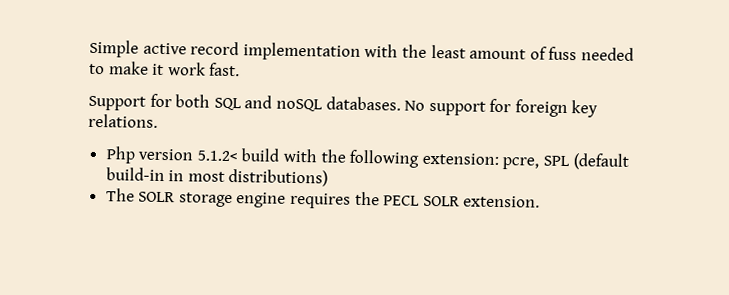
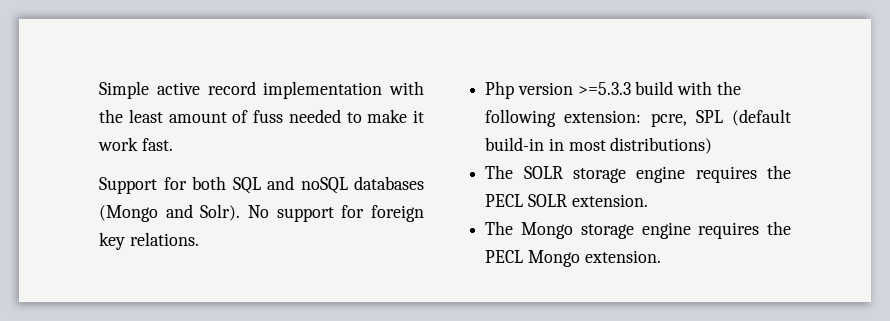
- Support for both SQL and noSQL databases.
+ Support for both SQL and noSQL databases (Mongo and Solr).
- Php version 5.1.2< build with the following extension: pcre, SPL (default build-in in most distributions)
+ Php version >=5.3.3 build with the following extension: pcre, SPL (default build-in in most distributions)
+ The Mongo storage engine requires the PECL Mongo extension.

